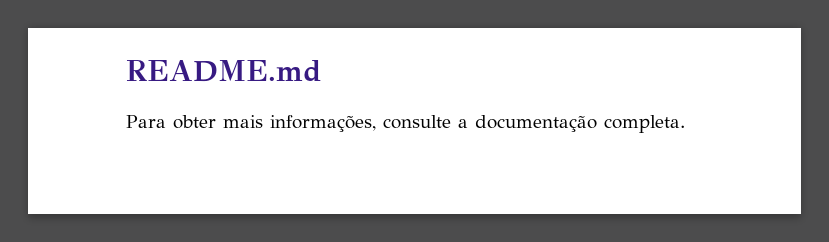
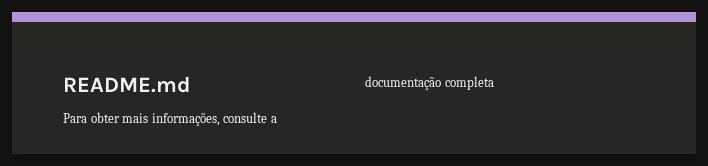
- Para obter mais informações, consulte a documentação completa.
+ Para obter mais informações, consulte a documentação completa

